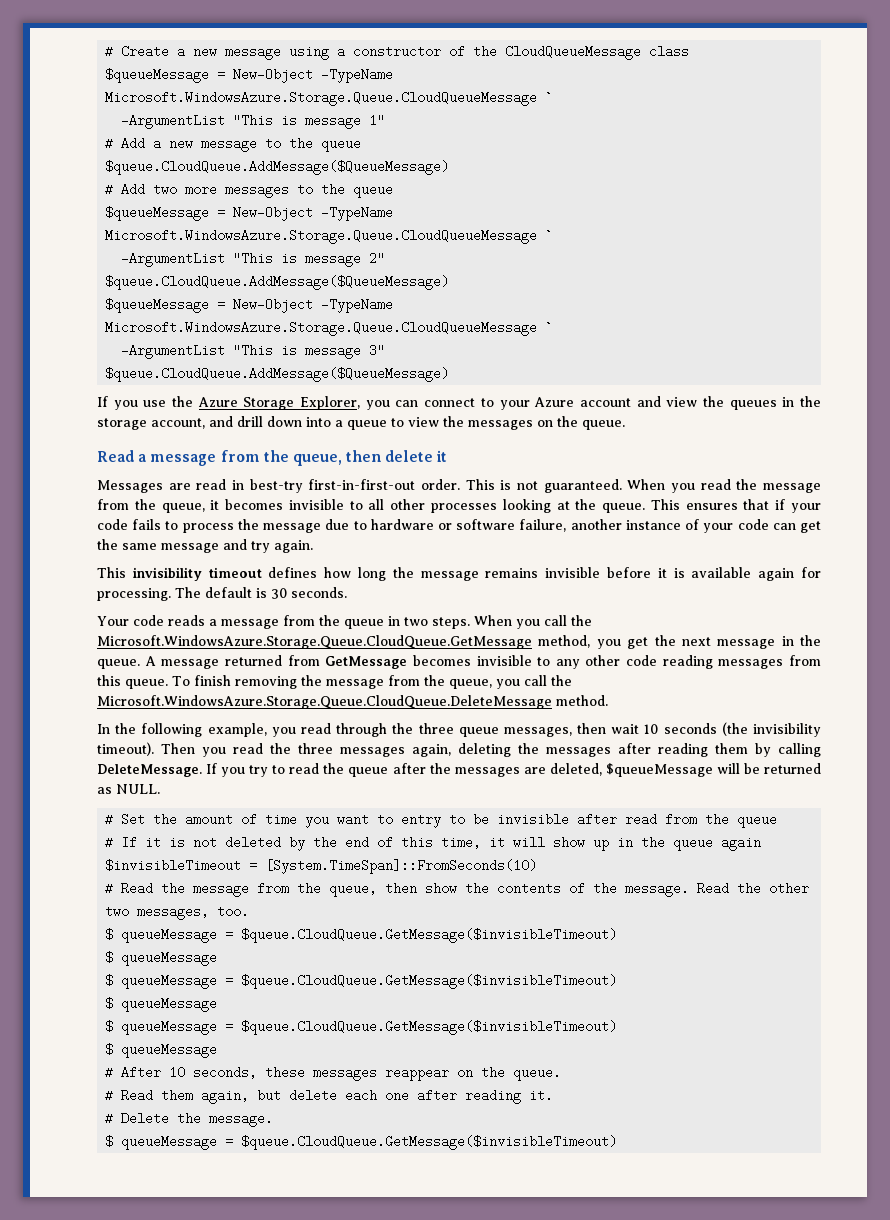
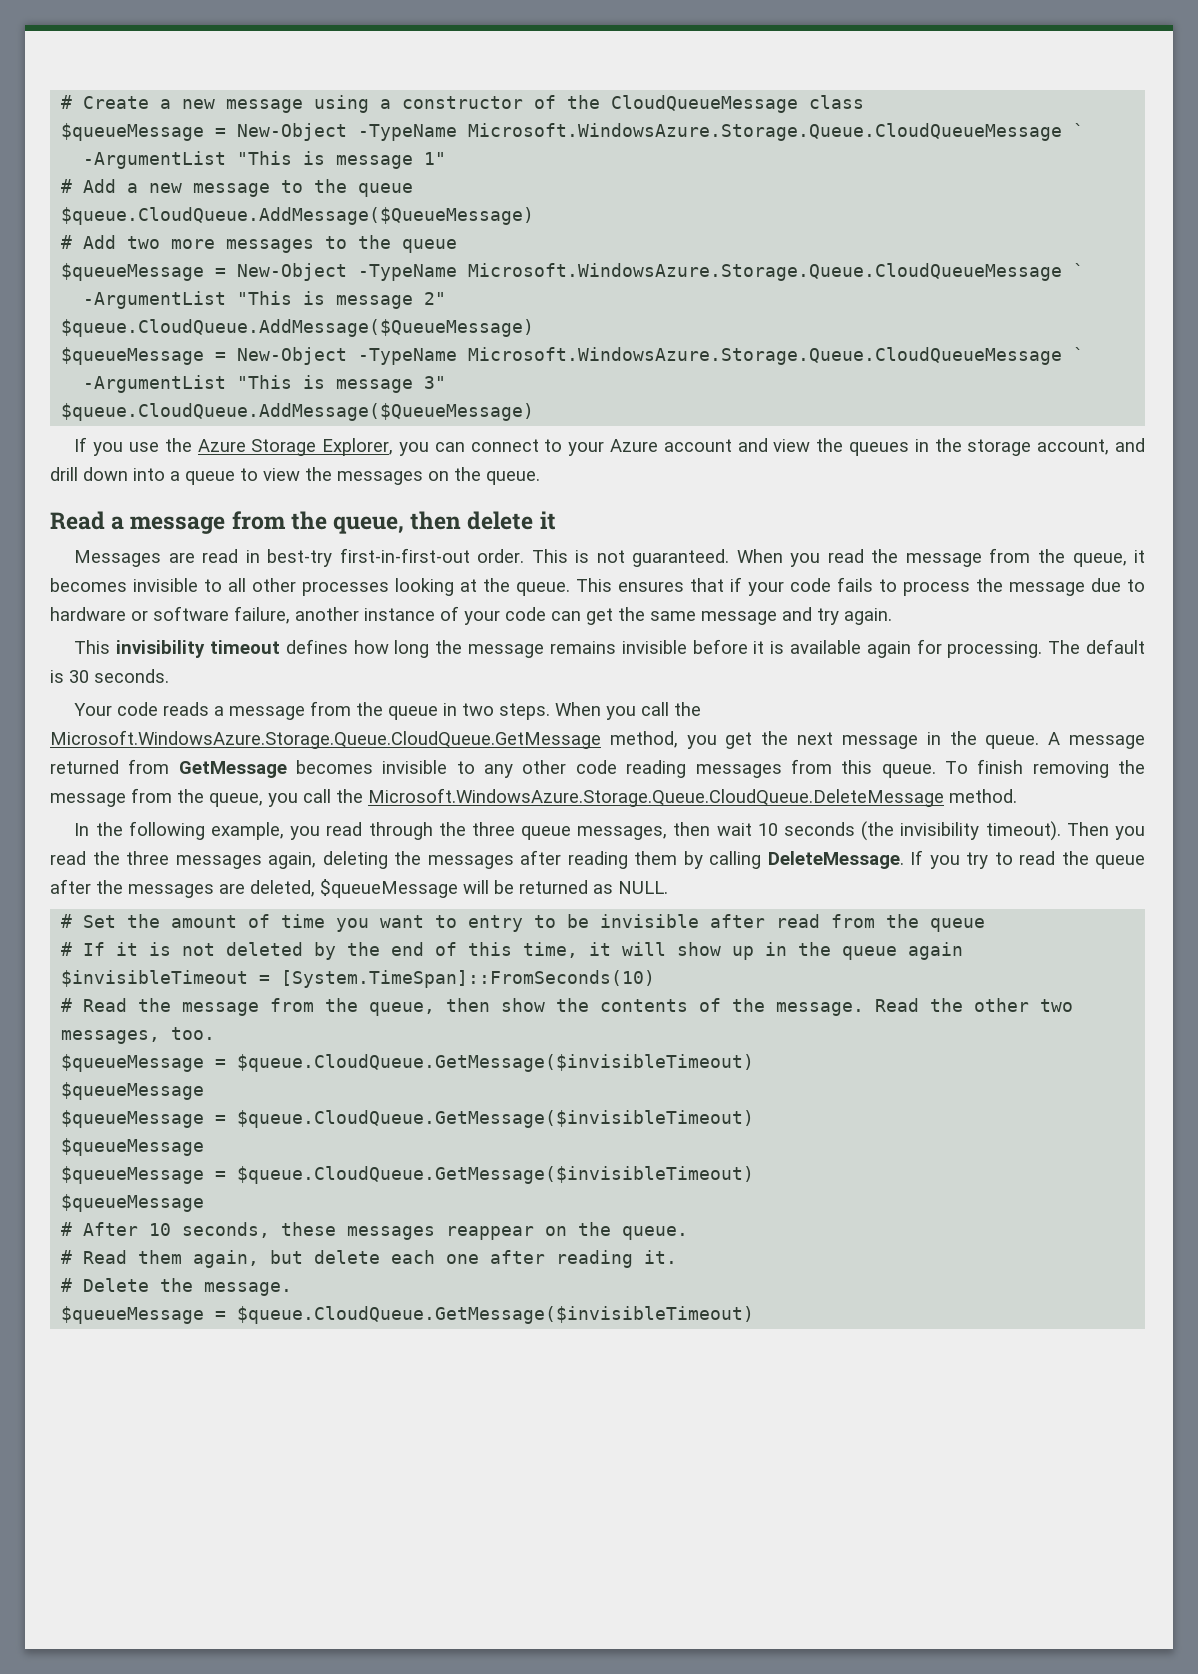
  Read the other two messages, too.
- $ queueMessage = $queue.CloudQueue.GetMessage($invisibleTimeout)
- $ queueMessage
- $ queueMessage = $queue.CloudQueue.GetMessage($invisibleTimeout)
- $ queueMessage
- $ queueMessage = $queue.CloudQueue.GetMessage($invisibleTimeout)
- $ queueMessage
+ $queueMessage = $queue.CloudQueue.GetMessage($invisibleTimeout)
+ $queueMessage
+ $queueMessage = $queue.CloudQueue.GetMessage($invisibleTimeout)
+ $queueMessage
+ $queueMessage = $queue.CloudQueue.GetMessage($invisibleTimeout)
+ $queueMessage
  # Delete the message.
- $ queueMessage = $queue.CloudQueue.GetMessage($invisibleTimeout)
+ $queueMessage = $queue.CloudQueue.GetMessage($invisibleTimeout)

